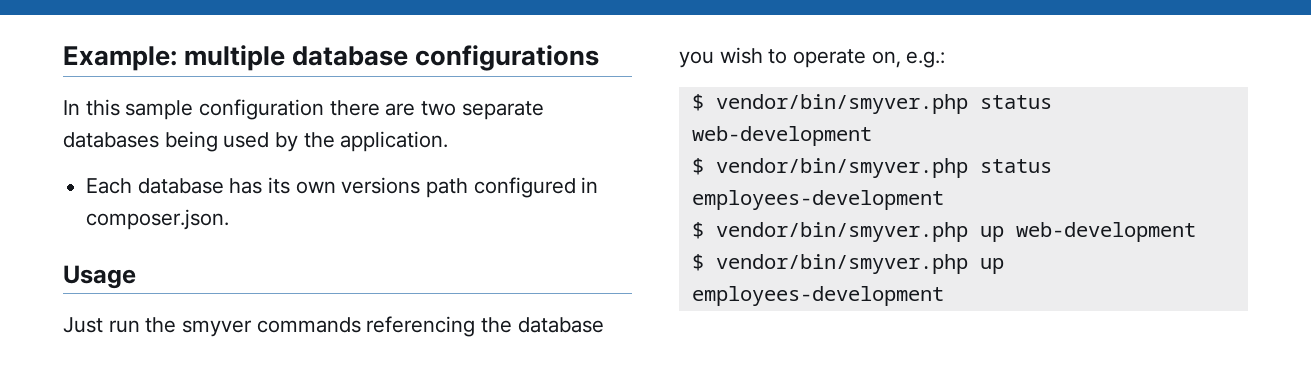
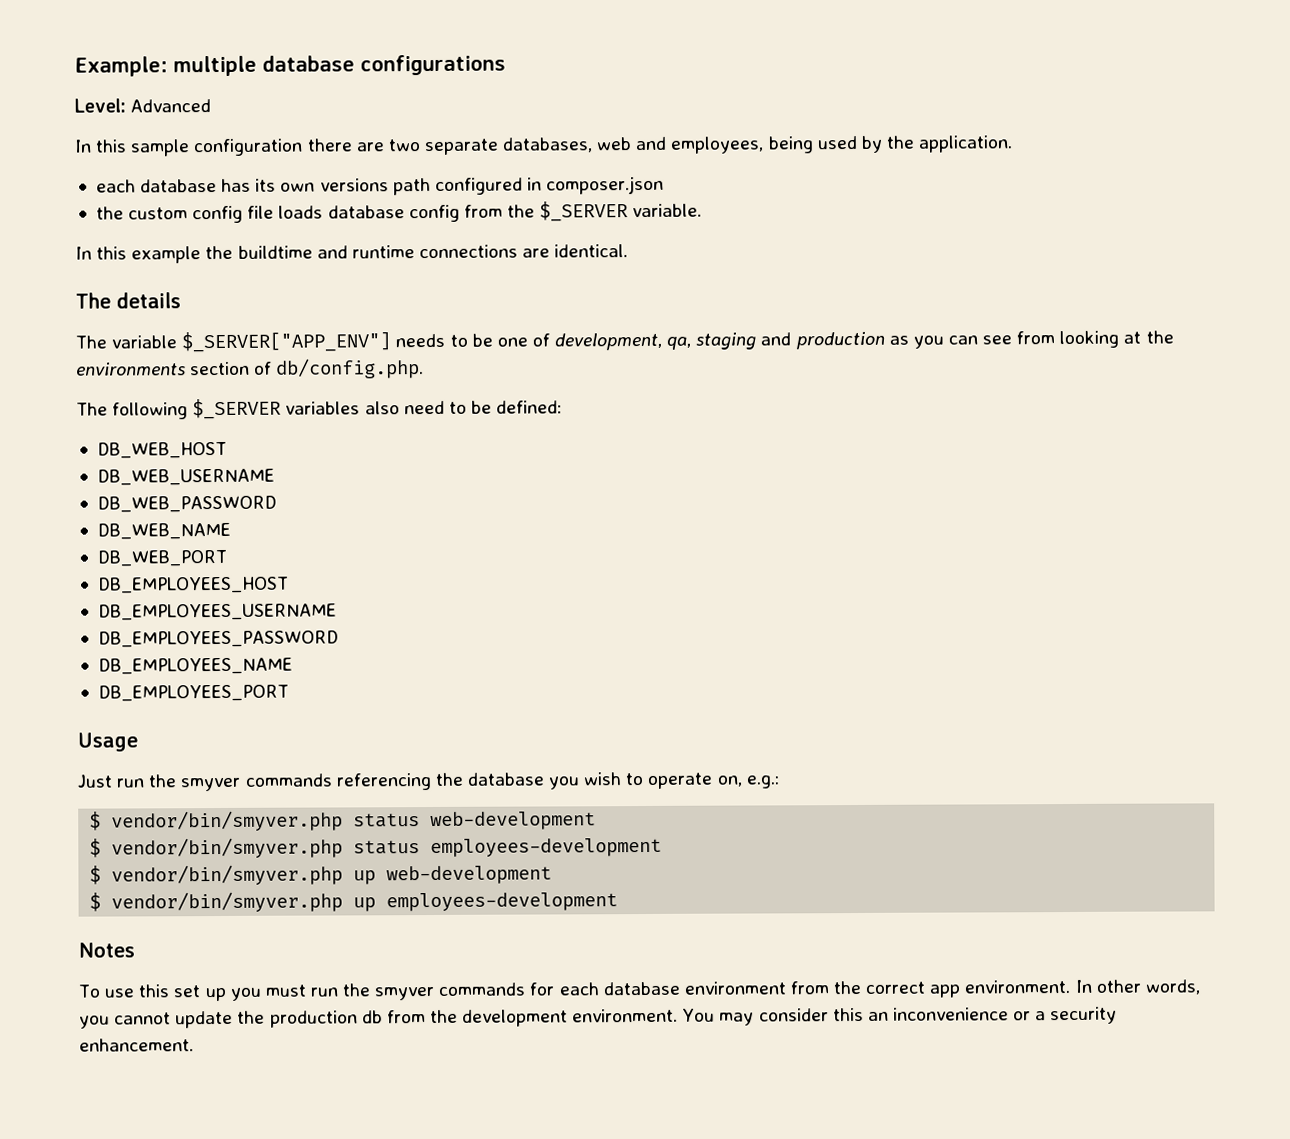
+ Level: Advanced
- In this sample configuration there are two separate databases being used by the application.
+ In this sample configuration there are two separate databases, web and employees, being used by the application.
- Each database has its own versions path configured in composer.json.
+ each database has its own versions path configured in composer.json
+ the custom config file loads database config from the $_SERVER variable.
+ In this example the buildtime and runtime connections are identical.
+ The details
+ The variable $_SERVER["APP_ENV"] needs to be one of development, qa, staging and production as you can see from looking at the environments section of db/config.php.
+ The following $_SERVER variables also need to be defined:
+ DB_WEB_HOST
+ DB_WEB_USERNAME
+ DB_WEB_PASSWORD
+ DB_WEB_NAME
+ DB_WEB_PORT
+ DB_EMPLOYEES_HOST
+ DB_EMPLOYEES_USERNAME
+ DB_EMPLOYEES_PASSWORD
+ DB_EMPLOYEES_NAME
+ DB_EMPLOYEES_PORT
+ Notes
+ To use this set up you must run the smyver commands for each database environment from the correct app environment. In other words, you cannot update the production db from the development environment. You may consider this an inconvenience or a security enhancement.

